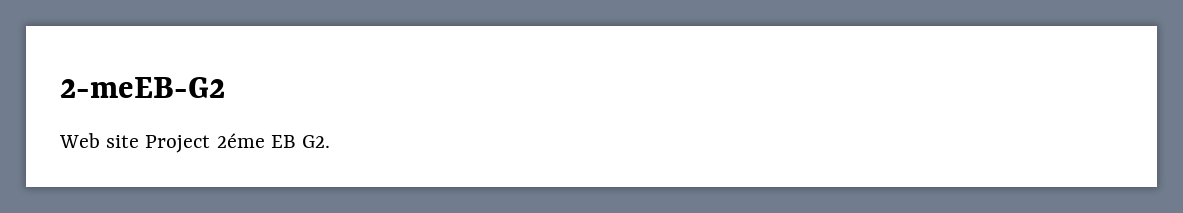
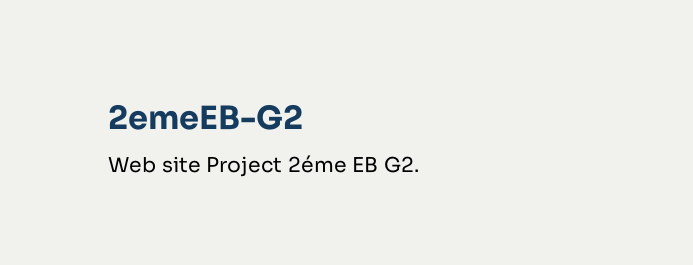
- 2-meEB-G2
+ 2emeEB-G2

